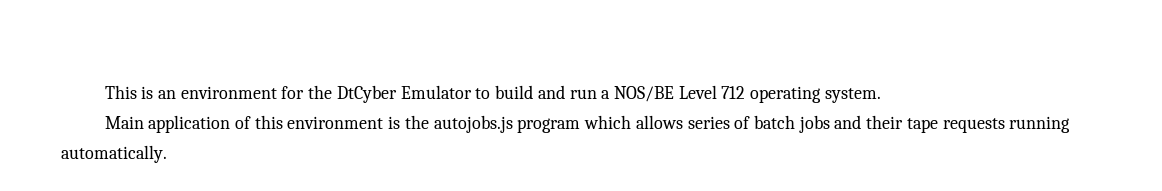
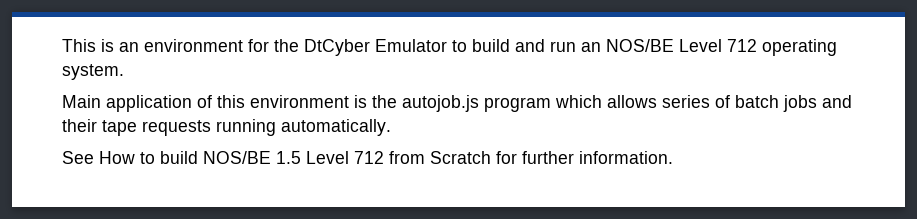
- This is an environment for the DtCyber Emulator to build and run a NOS/BE Level 712 operating system.
+ This is an environment for the DtCyber Emulator to build and run an NOS/BE Level 712 operating system.
- Main application of this environment is the autojobs.js program which allows series of batch jobs and their tape requests running automatically.
+ Main application of this environment is the autojob.js program which allows series of batch jobs and their tape requests running automatically.
+ See How to build NOS/BE 1.5 Level 712 from Scratch for further information.

